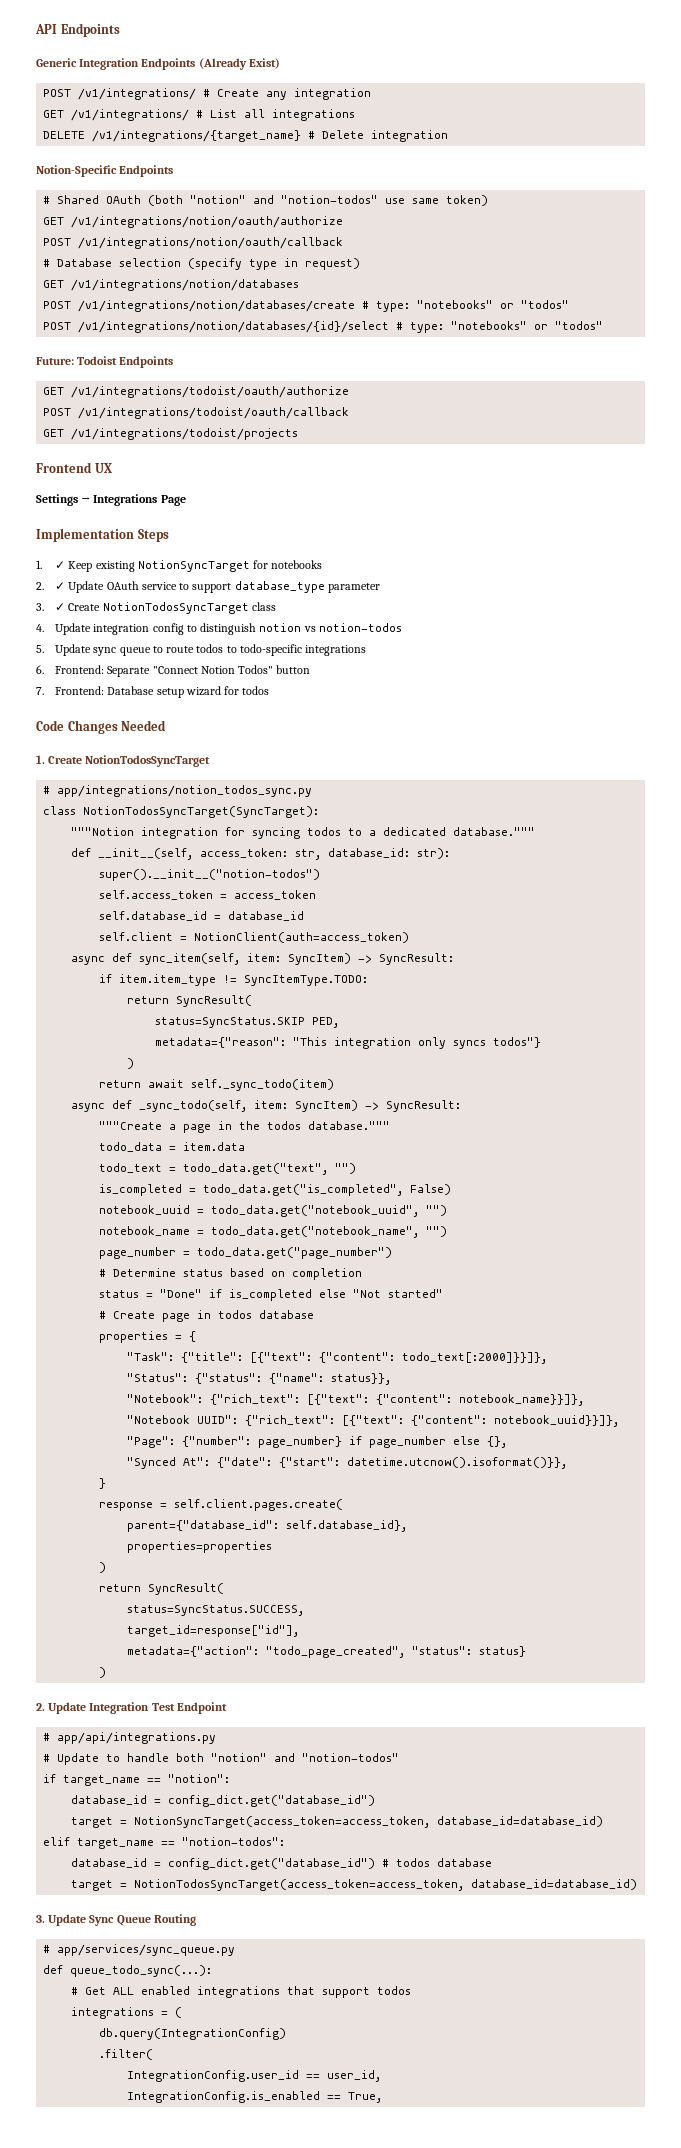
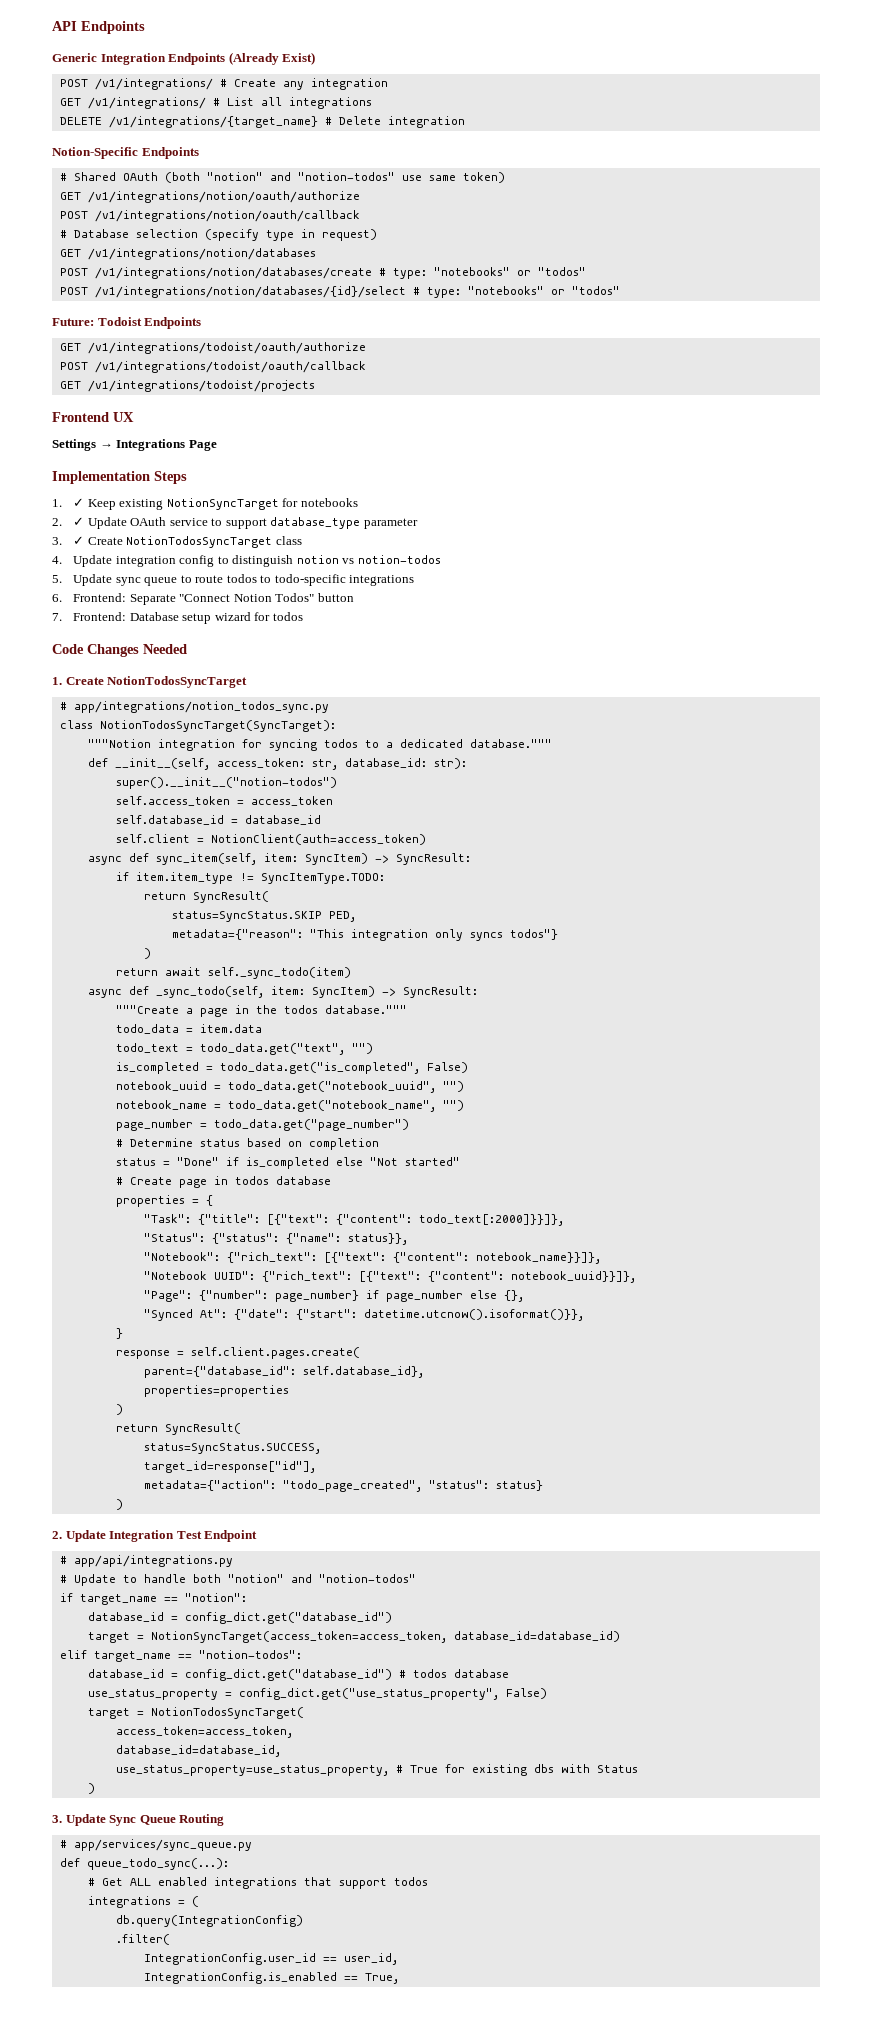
- target = NotionTodosSyncTarget(access_token=access_token, database_id=database_id)
+ use_status_property = config_dict.get("use_status_property", False)
+ target = NotionTodosSyncTarget(
+ access_token=access_token,
+ database_id=database_id,
+ use_status_property=use_status_property, # True for existing dbs with Status
+ )

